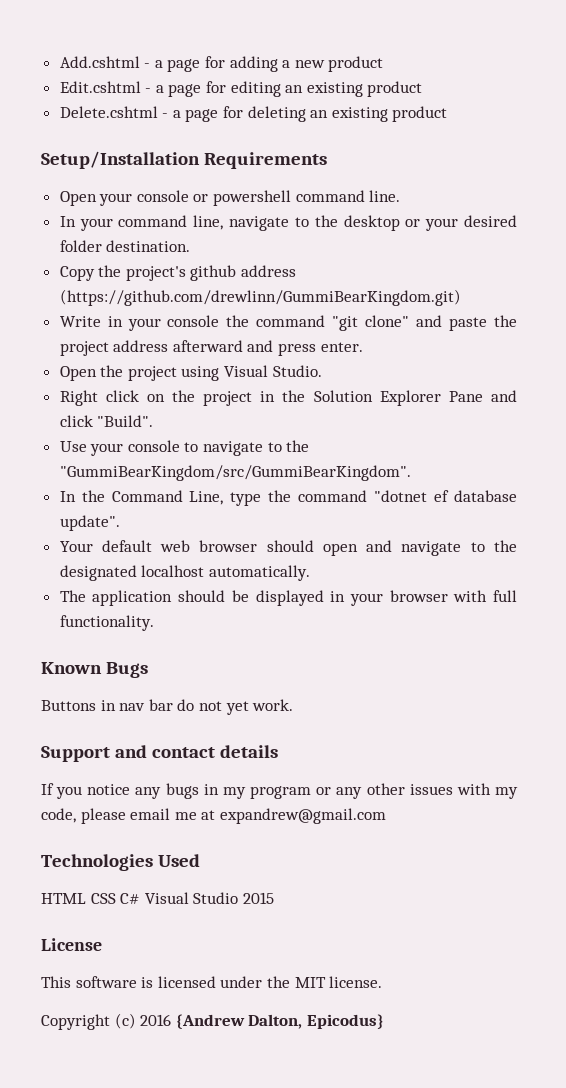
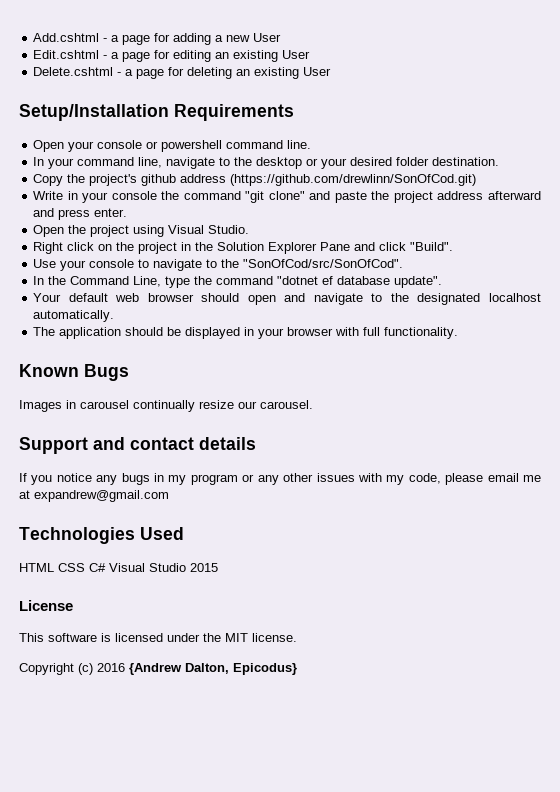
- Add.cshtml - a page for adding a new product
+ Add.cshtml - a page for adding a new User
- Edit.cshtml - a page for editing an existing product
+ Edit.cshtml - a page for editing an existing User
- Delete.cshtml - a page for deleting an existing product
+ Delete.cshtml - a page for deleting an existing User
- Copy the project's github address (https://github.com/drewlinn/GummiBearKingdom.git)
+ Copy the project's github address (https://github.com/drewlinn/SonOfCod.git)
- Use your console to navigate to the "GummiBearKingdom/src/GummiBearKingdom".
+ Use your console to navigate to the "SonOfCod/src/SonOfCod".
- Buttons in nav bar do not yet work.
+ Images in carousel continually resize our carousel.

